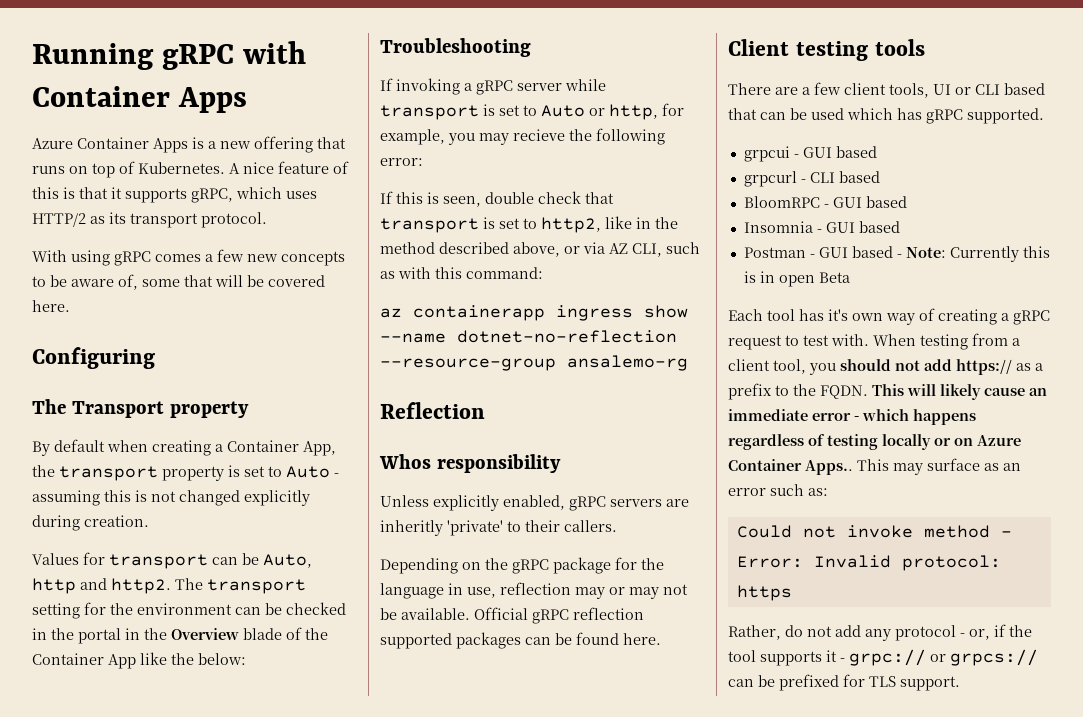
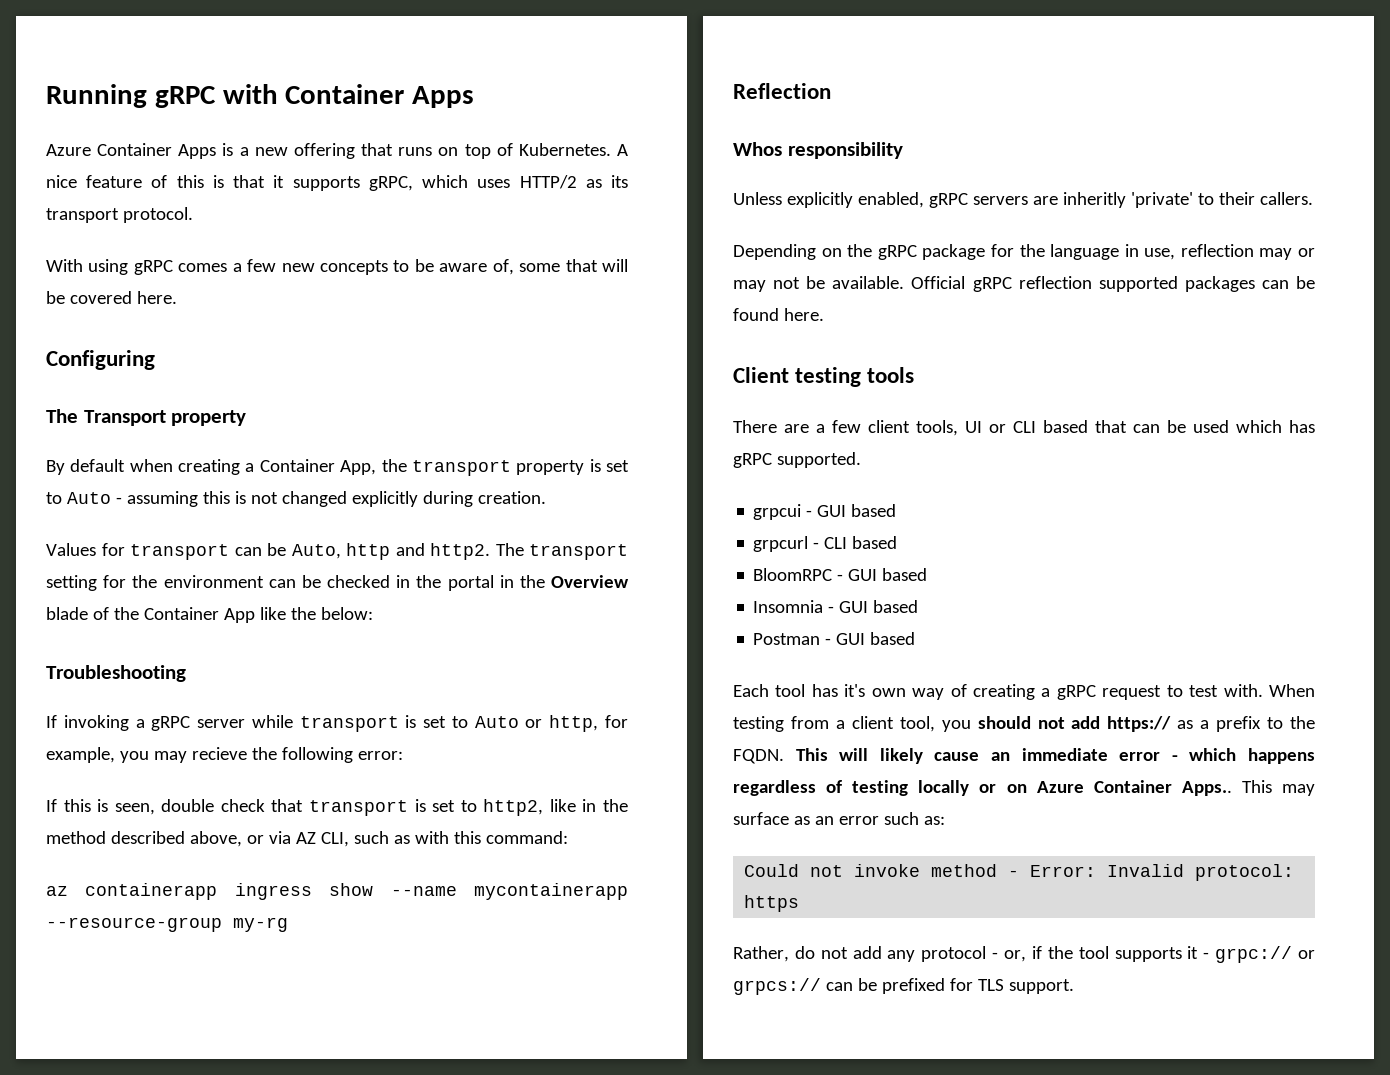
- az containerapp ingress show --name dotnet-no-reflection --resource-group ansalemo-rg
+ az containerapp ingress show --name mycontainerapp --resource-group my-rg
- Postman - GUI based - Note: Currently this is in open Beta
+ Postman - GUI based

